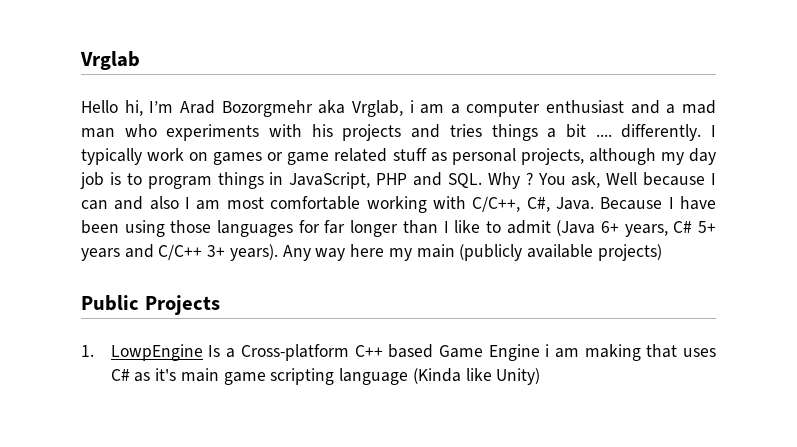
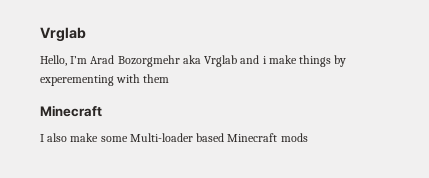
- Hello hi, I’m Arad Bozorgmehr aka Vrglab, i am a computer enthusiast and a mad man who experiments with his projects and tries things a bit .... differently. I typically work on games or game related stuff as personal projects, although my day job is to program things in JavaScript, PHP and SQL. Why ? You ask, Well because I can and also I am most comfortable working with C/C++, C#, Java. Because I have been using those languages for far longer than I like to admit (Java 6+ years, C# 5+ years and C/C++ 3+ years). Any way here my main (publicly available projects)
- Public Projects
- 1. LowpEngine Is a Cross-platform C++ based Game Engine i am making that uses C# as it's main game scripting language (Kinda like Unity)
+ Hello, I’m Arad Bozorgmehr aka Vrglab and i make things by experementing with them
+ Minecraft
+ I also make some Multi-loader based Minecraft mods

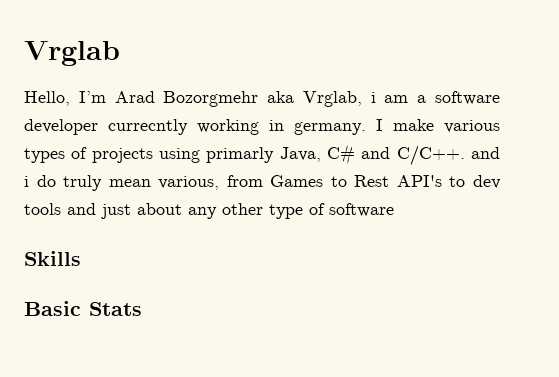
- Hello, I’m Arad Bozorgmehr aka Vrglab and i make things by experementing with them
- Minecraft
- I also make some Multi-loader based Minecraft mods
+ Hello, I’m Arad Bozorgmehr aka Vrglab, i am a software developer currecntly working in germany. I make various types of projects using primarly Java, C# and C/C++. and i do truly mean various, from Games to Rest API's to dev tools and just about any other type of software
+ Skills
+ Basic Stats

